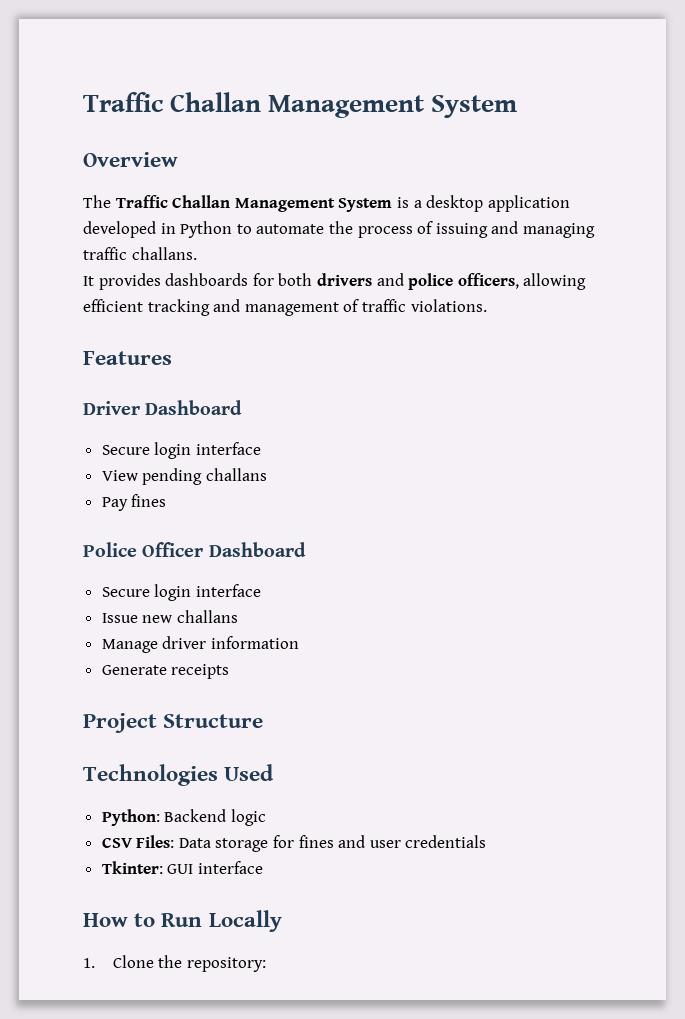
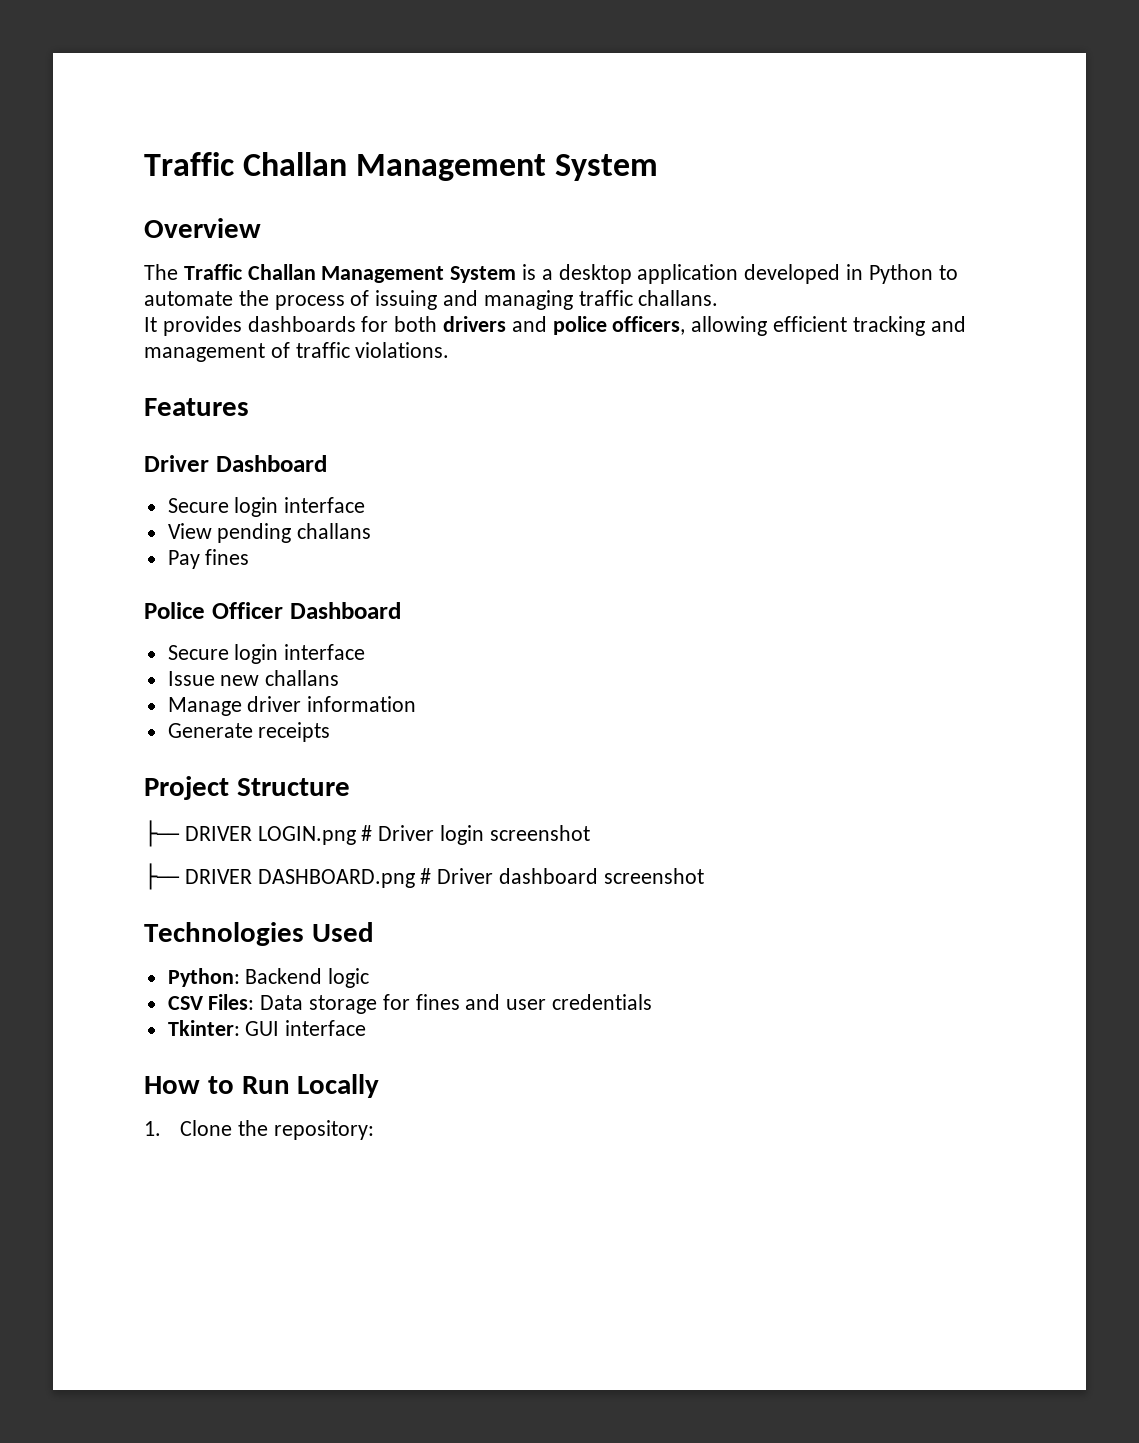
+ ├── DRIVER LOGIN.png # Driver login screenshot
+ ├── DRIVER DASHBOARD.png # Driver dashboard screenshot

